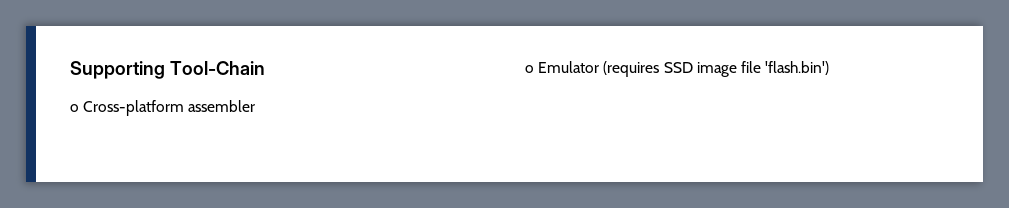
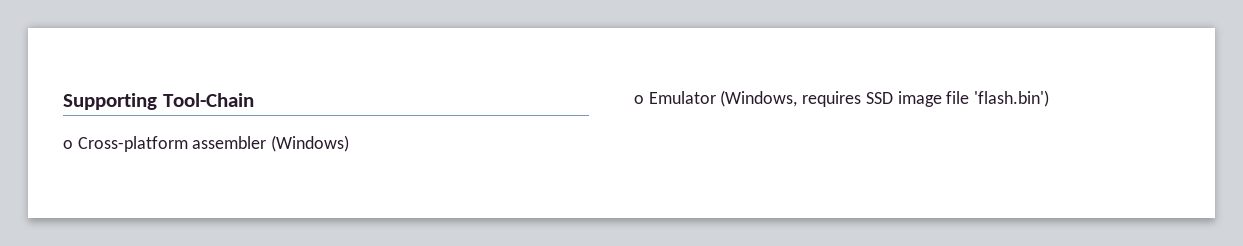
- o Cross-platform assembler
+ o Cross-platform assembler (Windows)
- o Emulator (requires SSD image file 'flash.bin')
+ o Emulator (Windows, requires SSD image file 'flash.bin')

